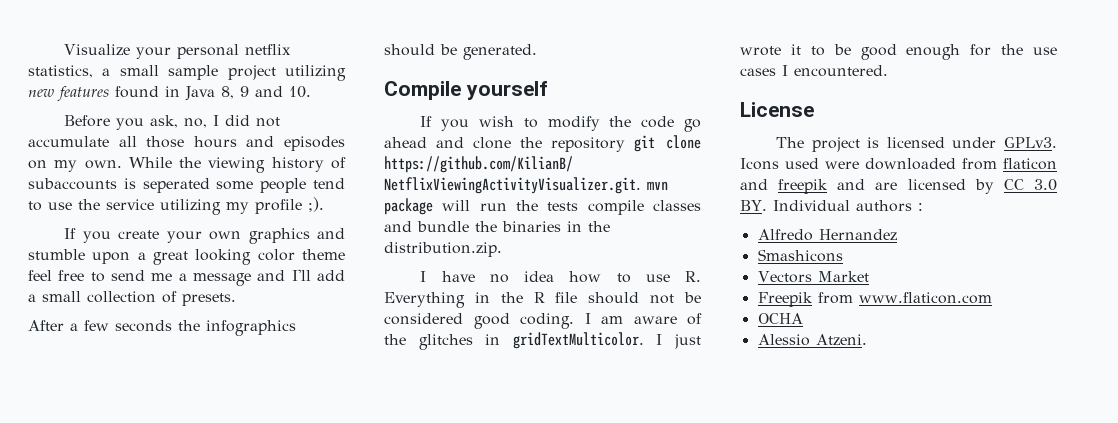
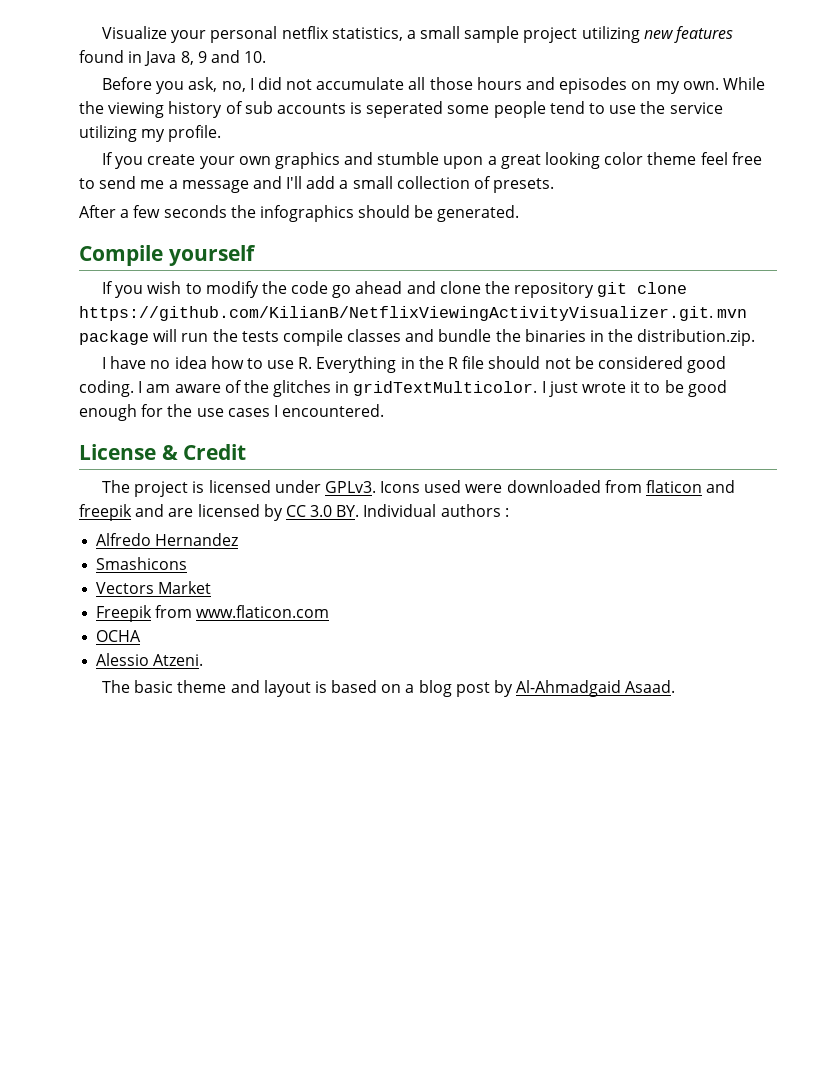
- While the viewing history of subaccounts is seperated some people tend to use the service utilizing my profile ;).
+ While the viewing history of sub accounts is seperated some people tend to use the service utilizing my profile.
- License
+ License & Credit
+ The basic theme and layout is based on a blog post by Al-Ahmadgaid Asaad.

